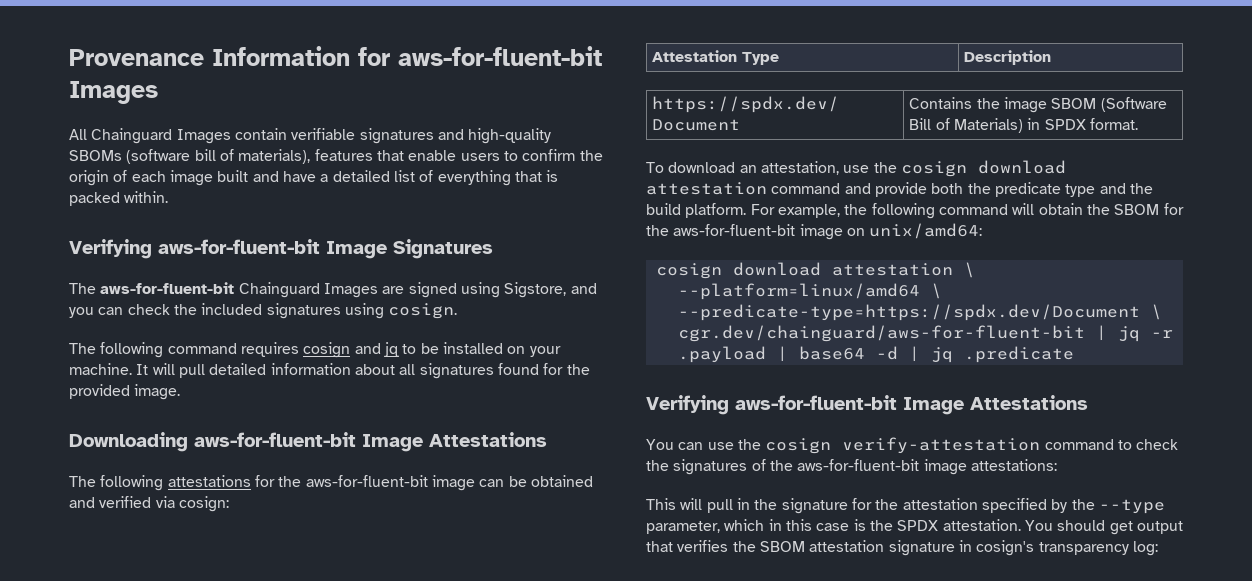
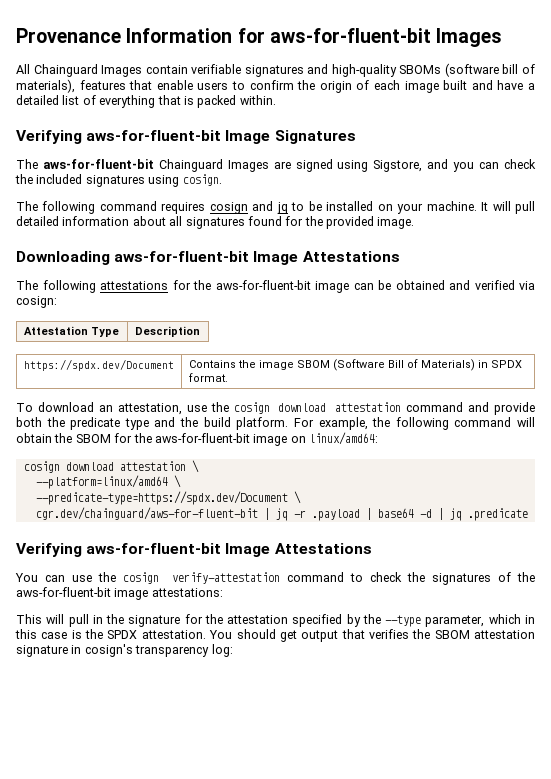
- For example, the following command will obtain the SBOM for the aws-for-fluent-bit image on unix/amd64:
+ For example, the following command will obtain the SBOM for the aws-for-fluent-bit image on linux/amd64:

